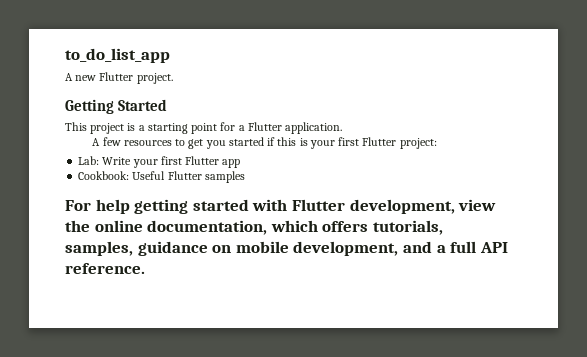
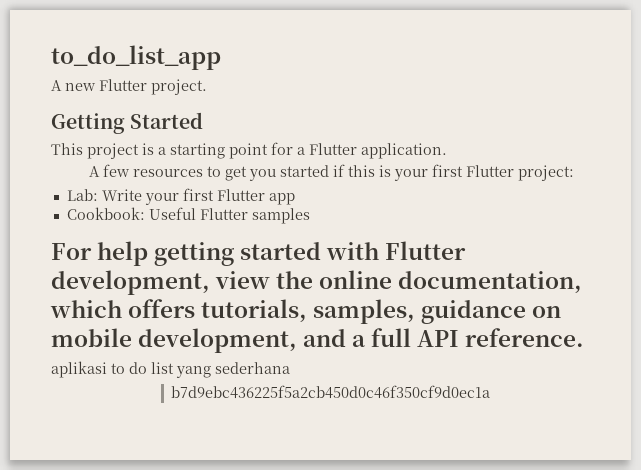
+ aplikasi to do list yang sederhana
+ b7d9ebc436225f5a2cb450d0c46f350cf9d0ec1a

